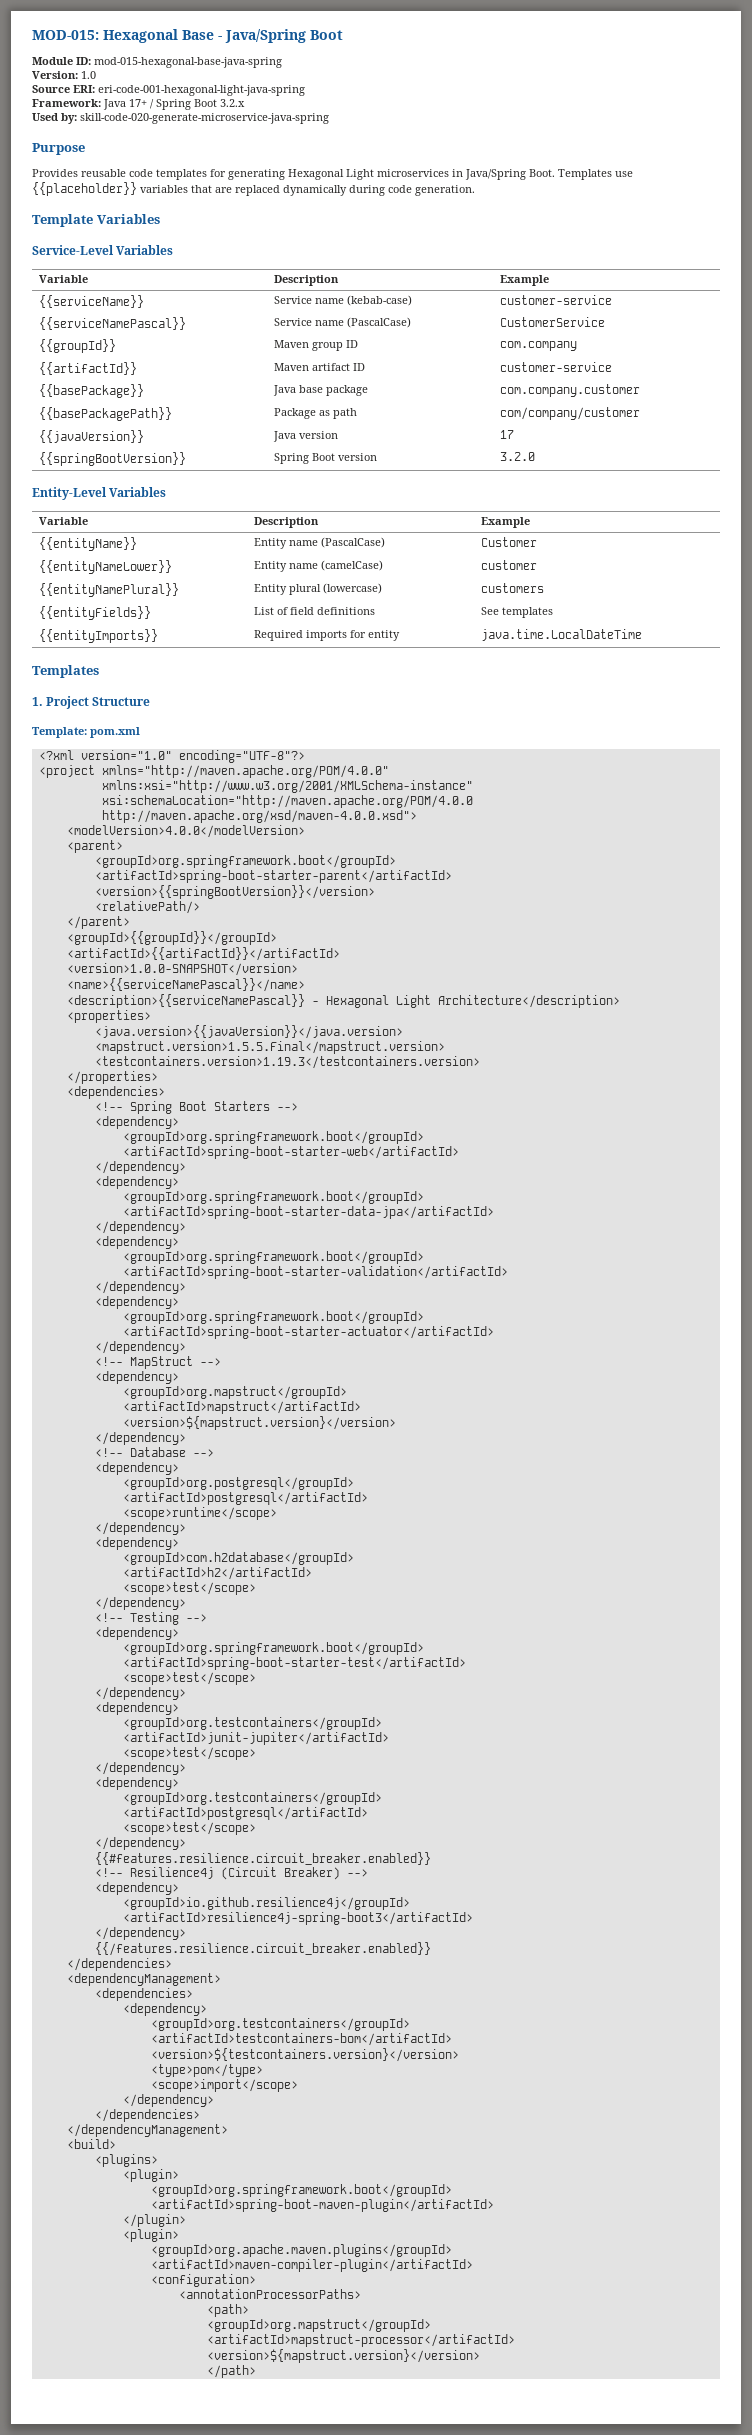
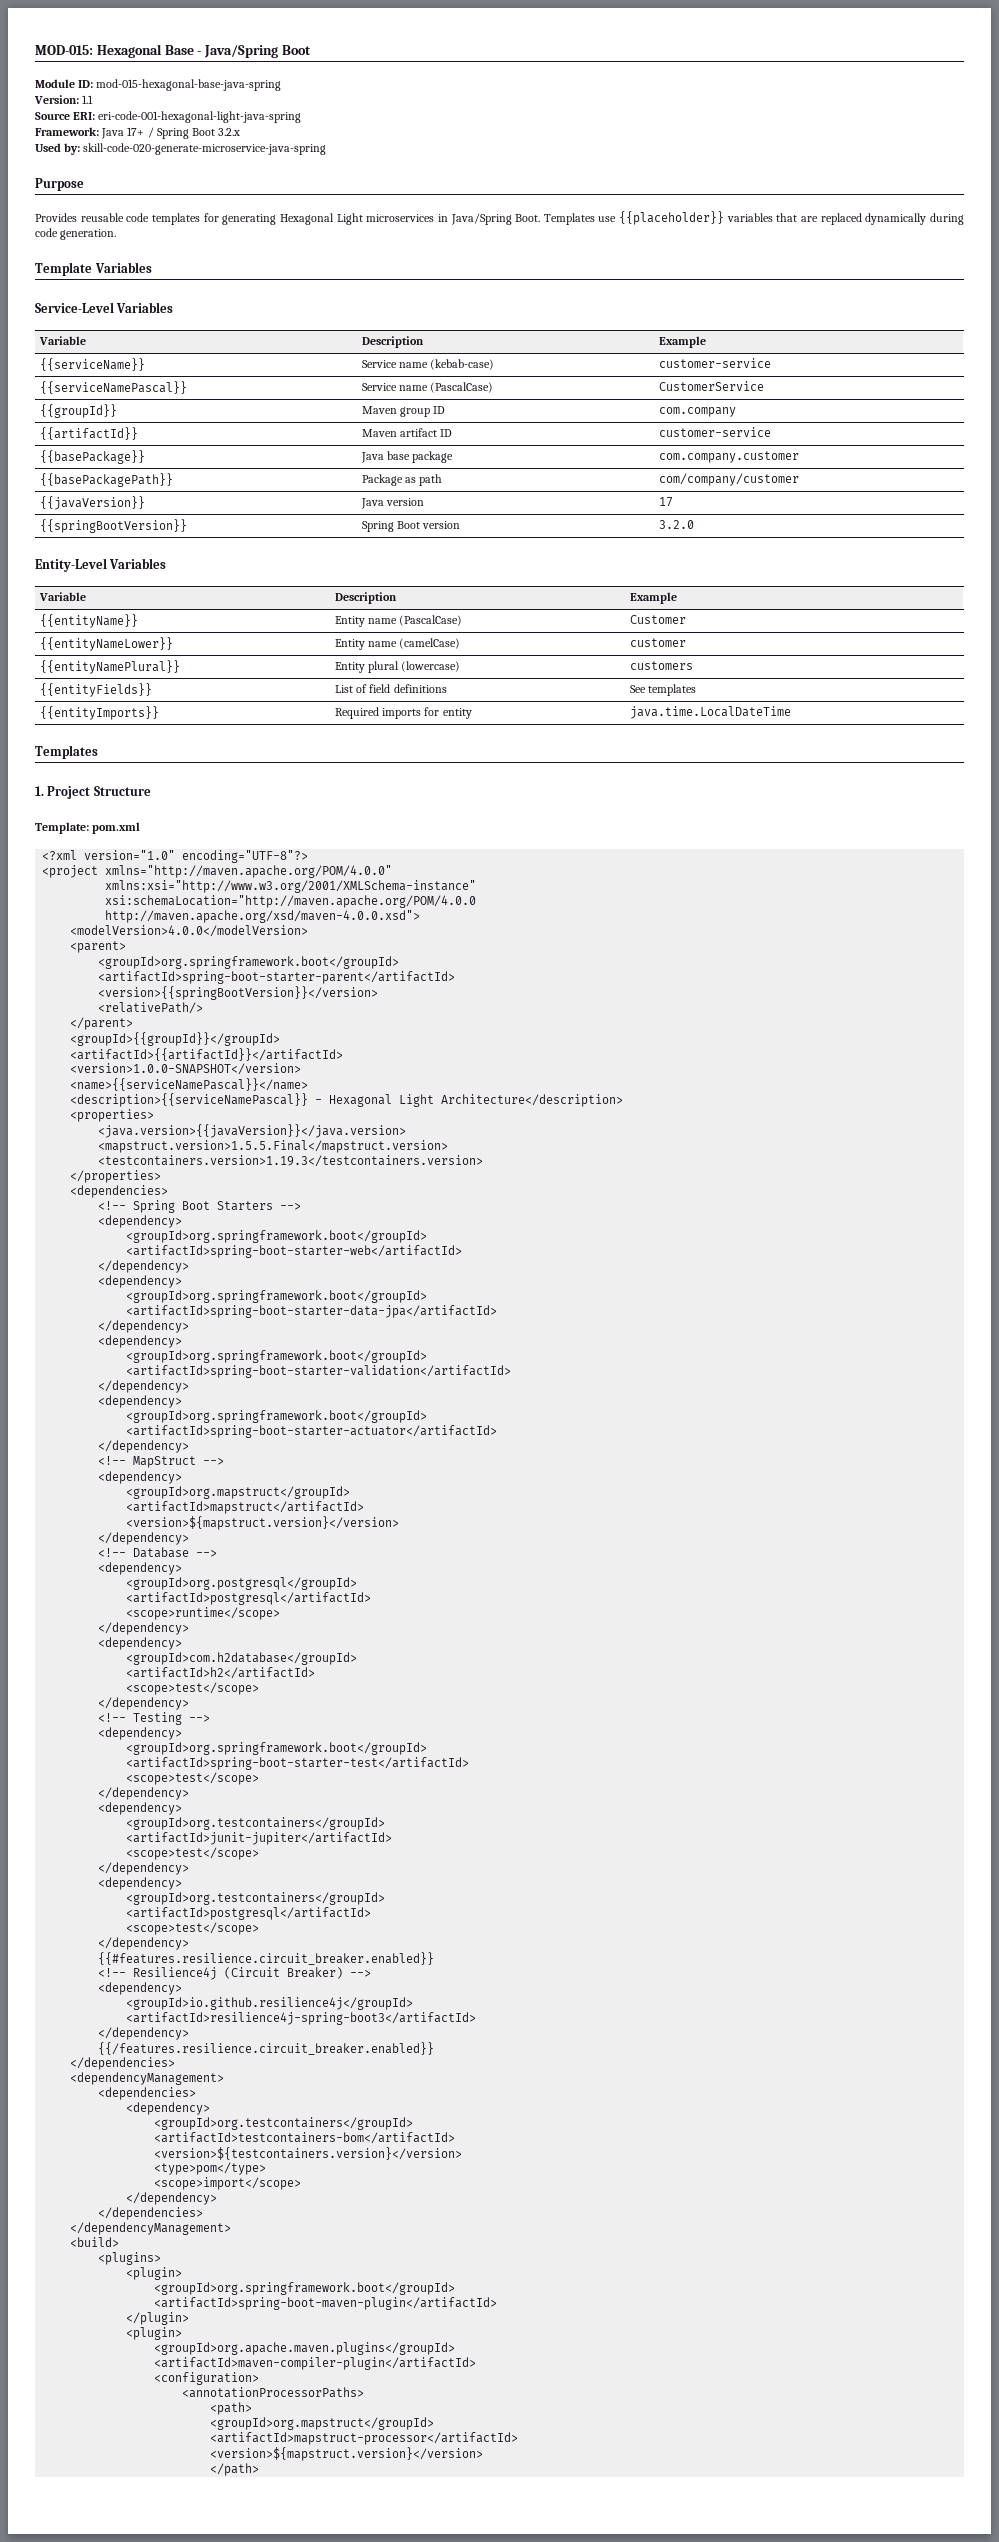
- Version: 1.0
+ Version: 1.1

